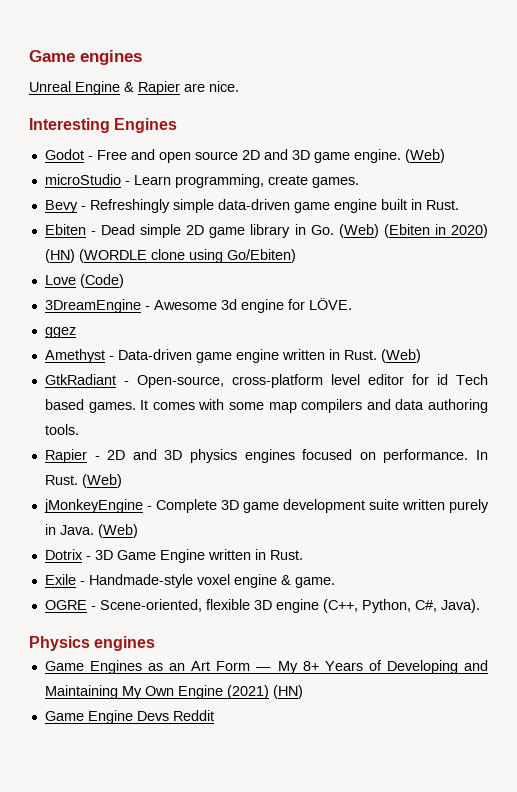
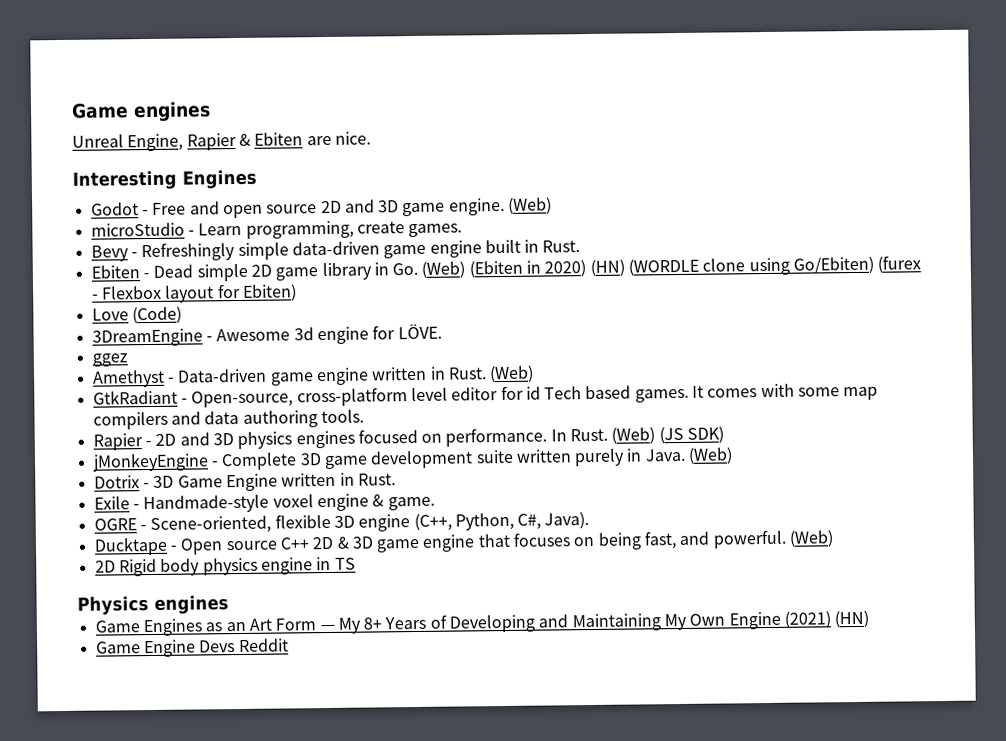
- Unreal Engine & Rapier are nice.
+ Unreal Engine, Rapier & Ebiten are nice.
- Ebiten - Dead simple 2D game library in Go. (Web) (Ebiten in 2020) (HN) (WORDLE clone using Go/Ebiten)
+ Ebiten - Dead simple 2D game library in Go. (Web) (Ebiten in 2020) (HN) (WORDLE clone using Go/Ebiten) (furex - Flexbox layout for Ebiten)
- In Rust. (Web)
+ In Rust. (Web) (JS SDK)
+ Ducktape - Open source C++ 2D & 3D game engine that focuses on being fast, and powerful. (Web)
+ 2D Rigid body physics engine in TS

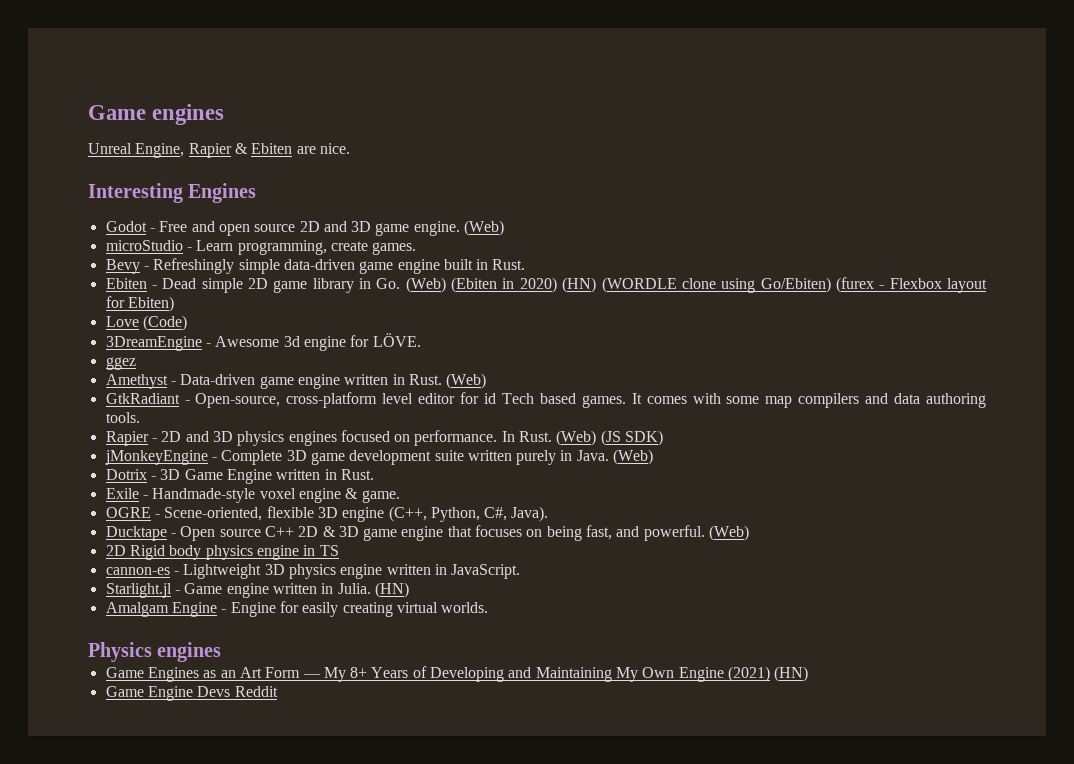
+ cannon-es - Lightweight 3D physics engine written in JavaScript.
+ Starlight.jl - Game engine written in Julia. (HN)
+ Amalgam Engine - Engine for easily creating virtual worlds.

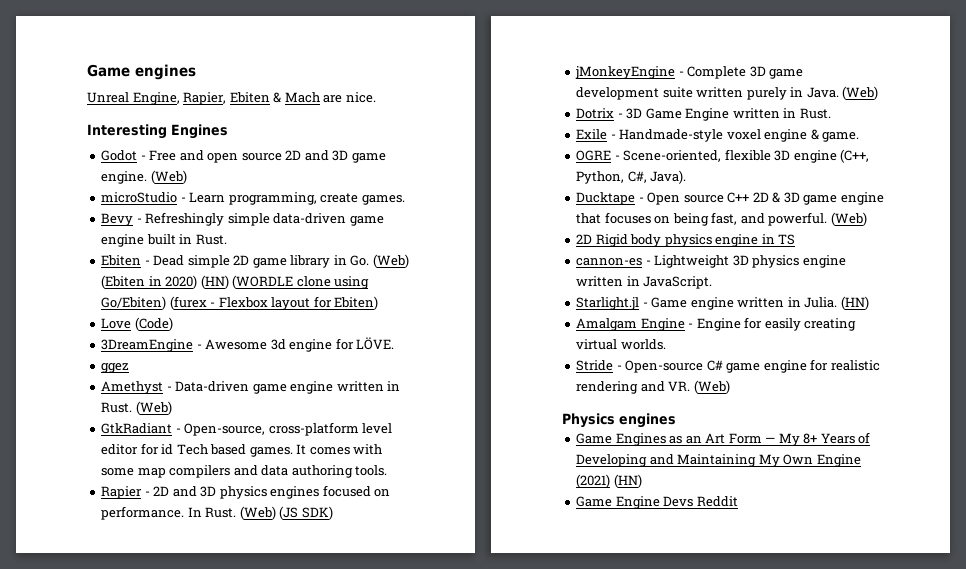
- Unreal Engine, Rapier & Ebiten are nice.
+ Unreal Engine, Rapier, Ebiten & Mach are nice.
+ Stride - Open-source C# game engine for realistic rendering and VR. (Web)

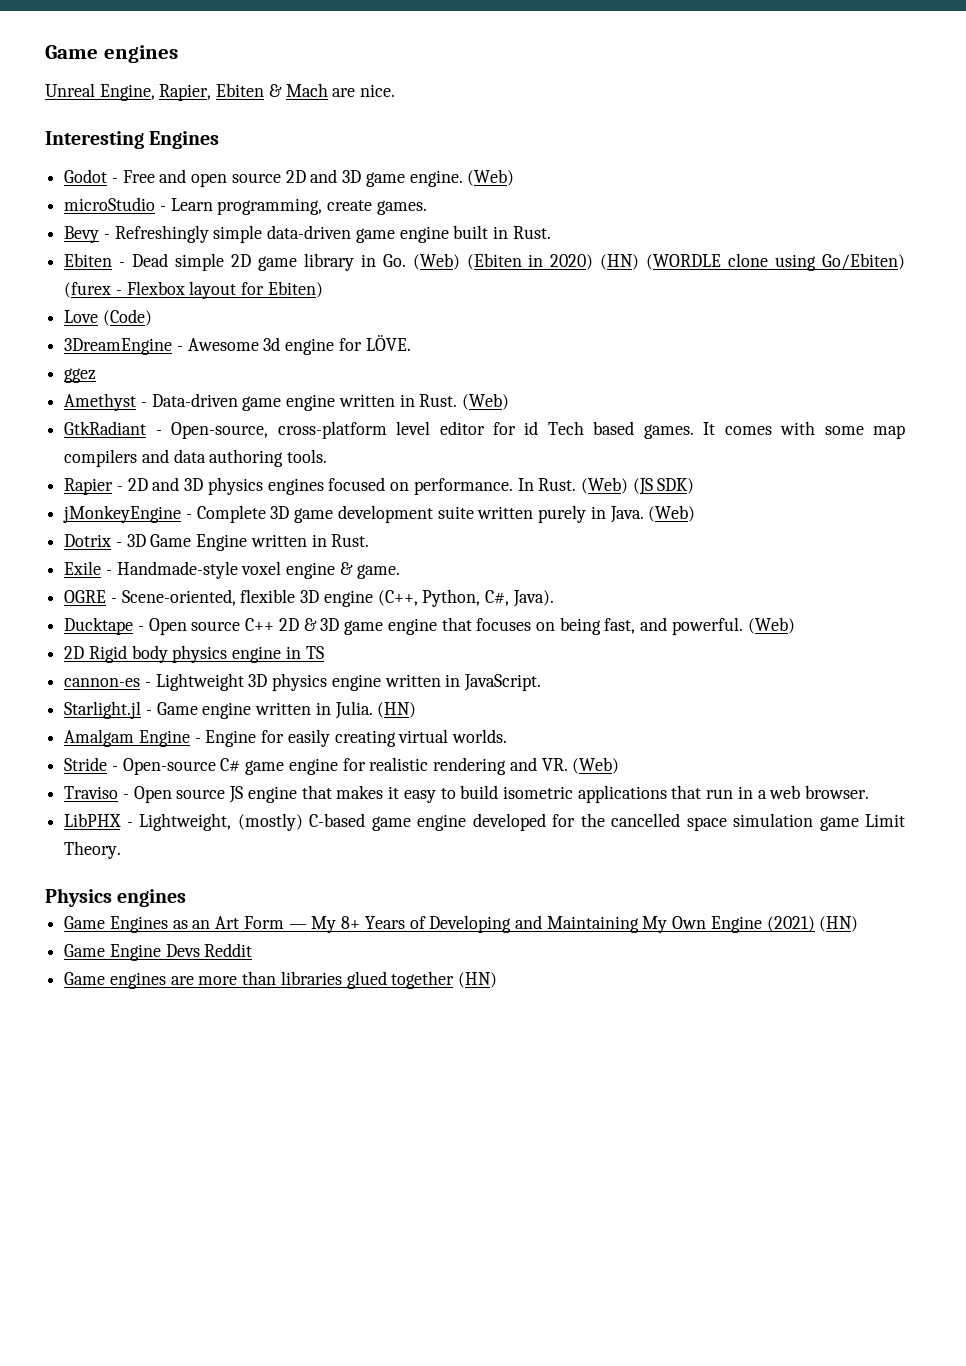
+ Traviso - Open source JS engine that makes it easy to build isometric applications that run in a web browser.
+ LibPHX - Lightweight, (mostly) C-based game engine developed for the cancelled space simulation game Limit Theory.
+ Game engines are more than libraries glued together (HN)

